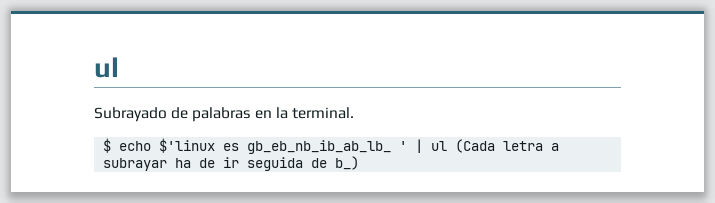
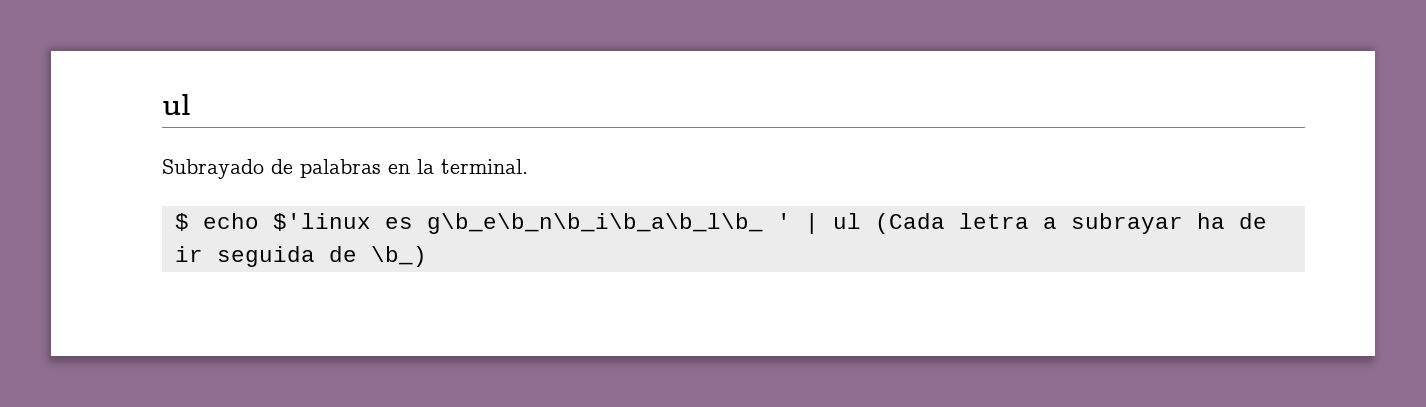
- $ echo $'linux es gb_eb_nb_ib_ab_lb_ ' | ul (Cada letra a subrayar ha de ir seguida de b_)
+ $ echo $'linux es g\b_e\b_n\b_i\b_a\b_l\b_ ' | ul (Cada letra a subrayar ha de ir seguida de \b_)

